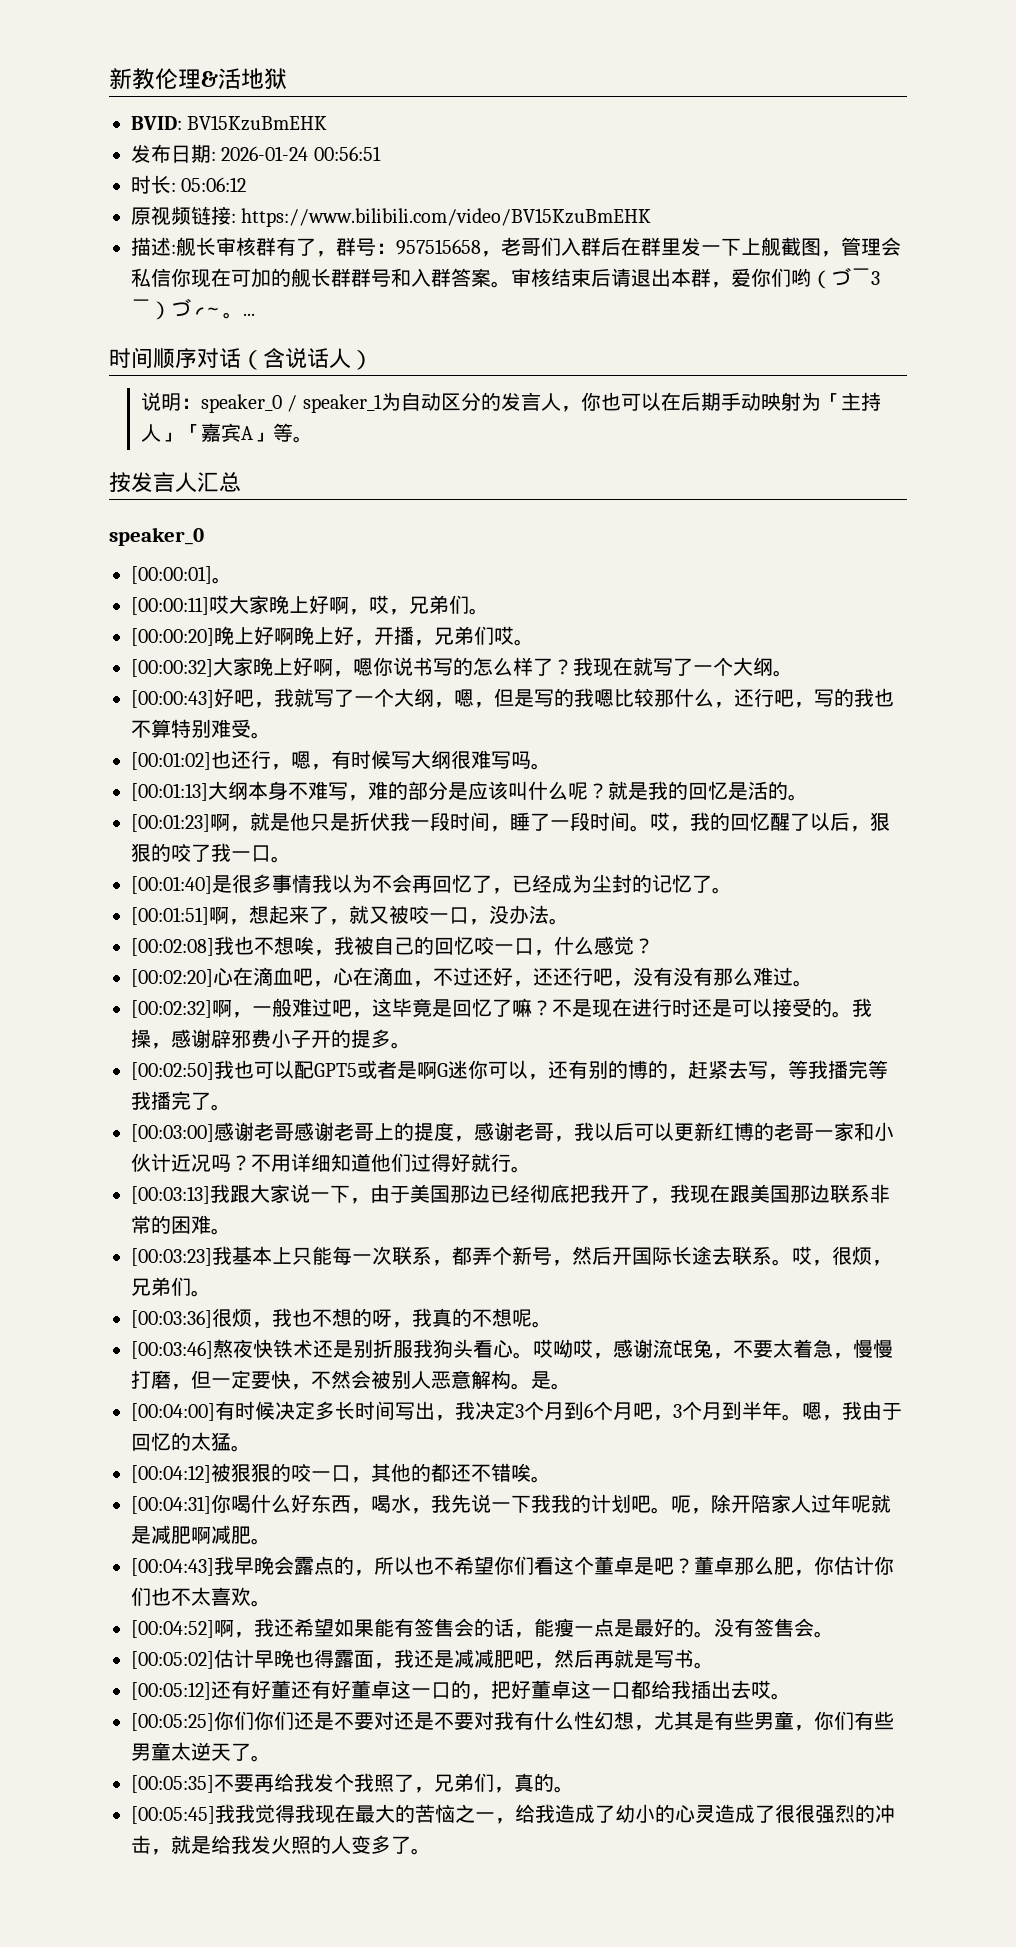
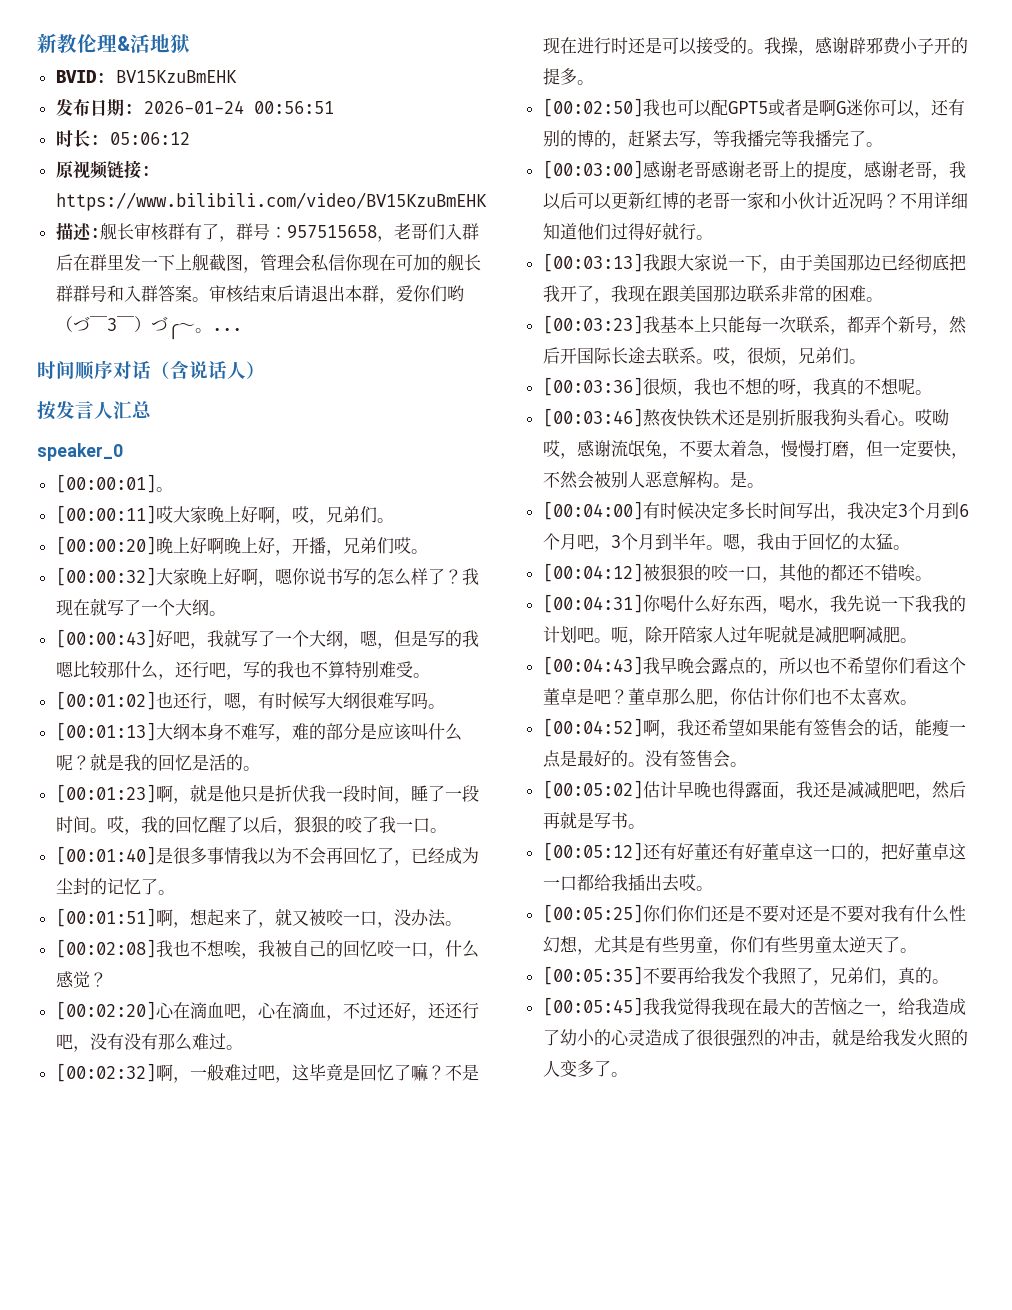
- 说明：speaker_0 / speaker_1为自动区分的发言人，你也可以在后期手动映射为「主持人」「嘉宾A」等。

